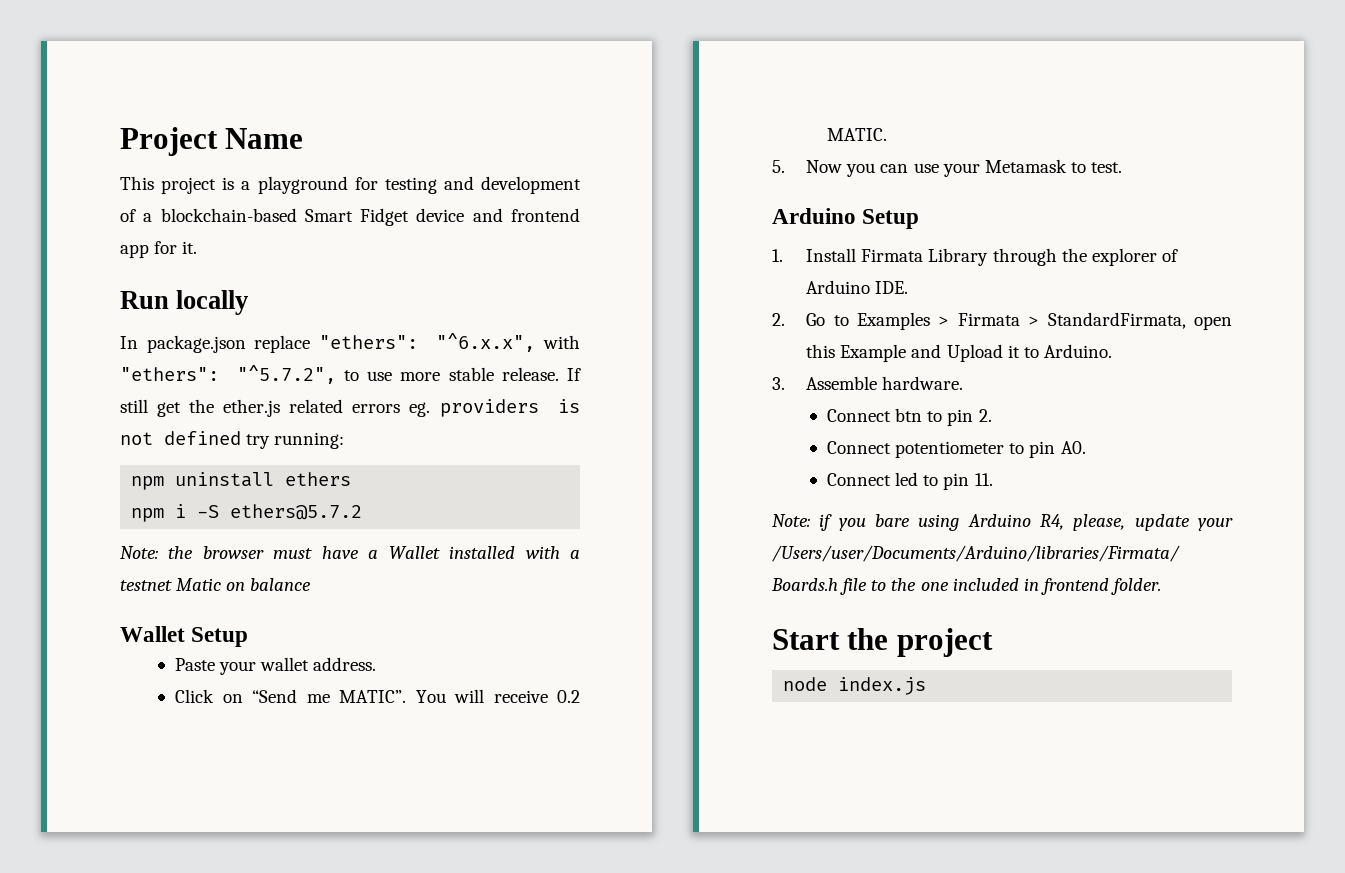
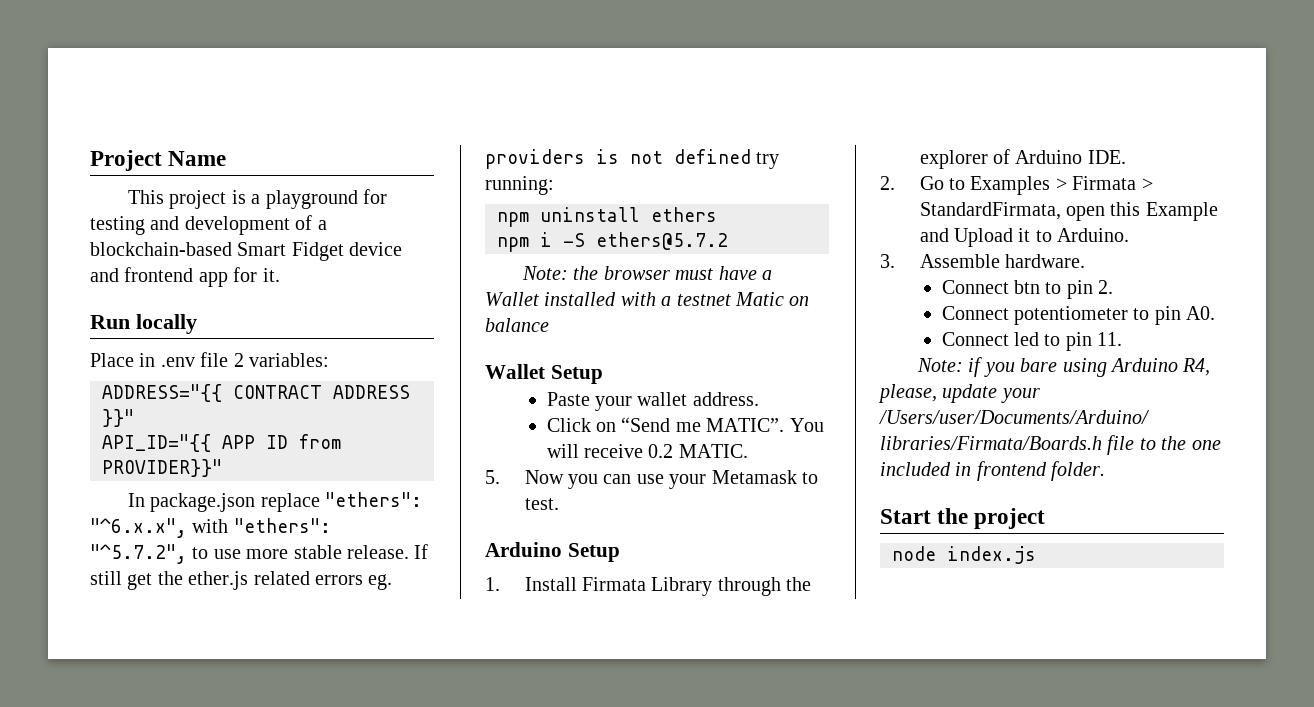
+ Place in .env file 2 variables:
+ ADDRESS="{{ CONTRACT ADDRESS }}"
+ API_ID="{{ APP ID from PROVIDER}}"

